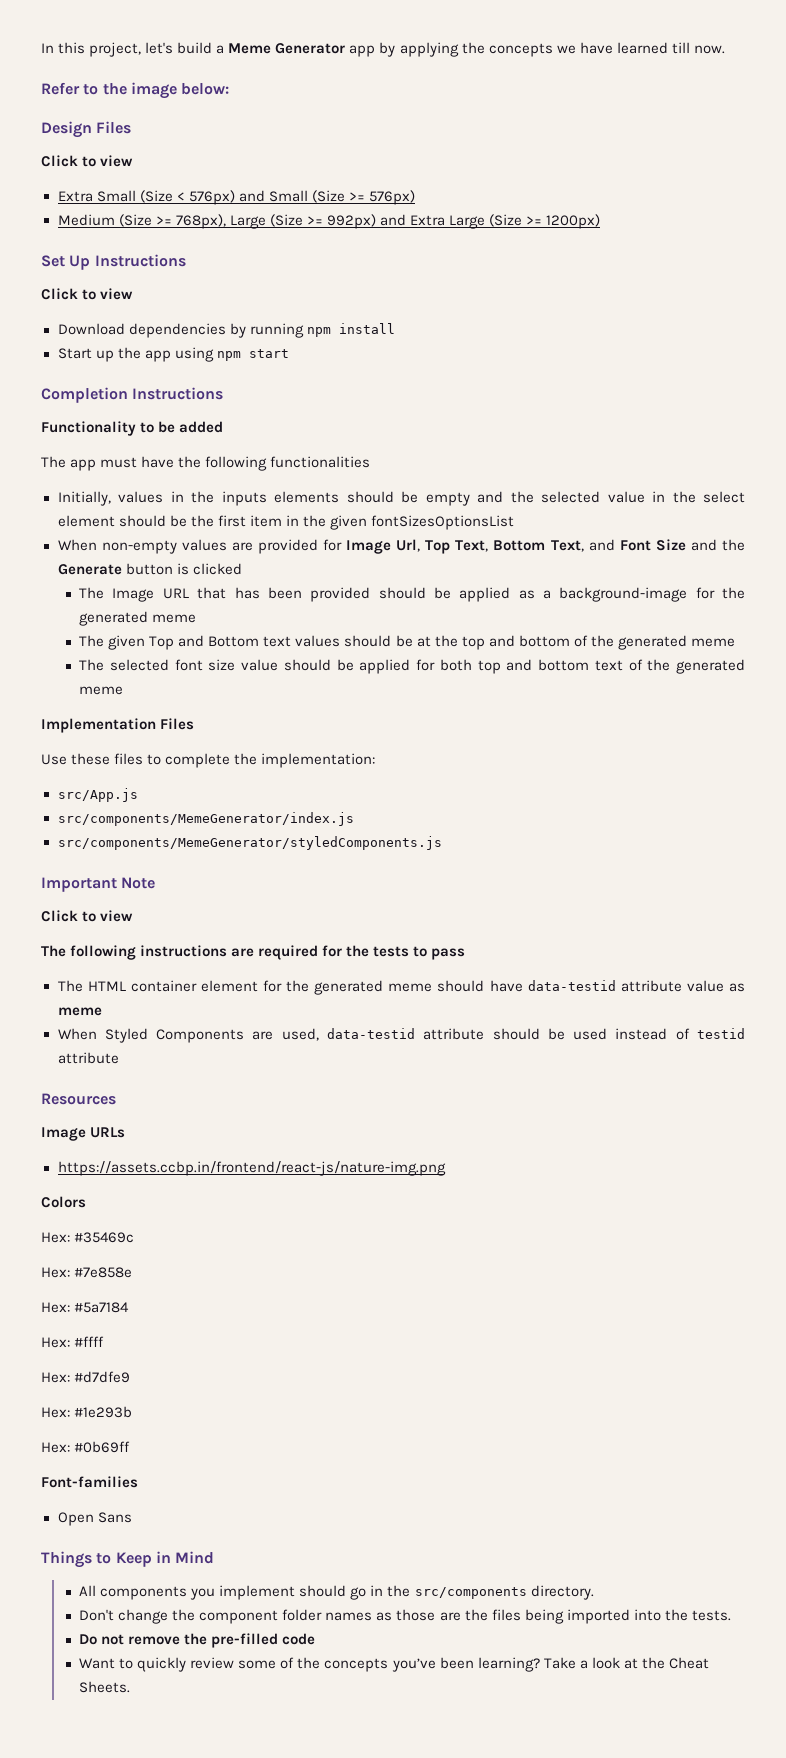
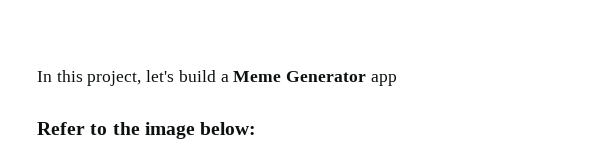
- In this project, let's build a Meme Generator app by applying the concepts we have learned till now.
+ In this project, let's build a Meme Generator app
- Design Files
- Click to view
- Extra Small (Size < 576px) and Small (Size >= 576px)
- Medium (Size >= 768px), Large (Size >= 992px) and Extra Large (Size >= 1200px)
- Set Up Instructions
- Click to view
- Download dependencies by running npm install
- Start up the app using npm start
- Completion Instructions
- Functionality to be added
- The app must have the following functionalities
- Initially, values in the inputs elements should be empty and the selected value in the select element should be the first item in the given fontSizesOptionsList
- When non-empty values are provided for Image Url, Top Text, Bottom Text, and Font Size and the Generate button is clicked
- The Image URL that has been provided should be applied as a background-image for the generated meme
- The given Top and Bottom text values should be at the top and bottom of the generated meme
- The selected font size value should be applied for both top and bottom text of the generated meme
- Implementation Files
- Use these files to complete the implementation:
- src/App.js
- src/components/MemeGenerator/index.js
- src/components/MemeGenerator/styledComponents.js
- Important Note
- Click to view
- The following instructions are required for the tests to pass
- The HTML container element for the generated meme should have data-testid attribute value as meme
- When Styled Components are used, data-testid attribute should be used instead of testid attribute
- Resources
- Image URLs
- https://assets.ccbp.in/frontend/react-js/nature-img.png
- Colors
- Hex: #35469c
- Hex: #7e858e
- Hex: #5a7184
- Hex: #ffff
- Hex: #d7dfe9
- Hex: #1e293b
- Hex: #0b69ff
- Font-families
- Open Sans
- Things to Keep in Mind
- All components you implement should go in the src/components directory.
- Don't change the component folder names as those are the files being imported into the tests.
- Do not remove the pre-filled code
- Want to quickly review some of the concepts you’ve been learning? Take a look at the Cheat Sheets.

